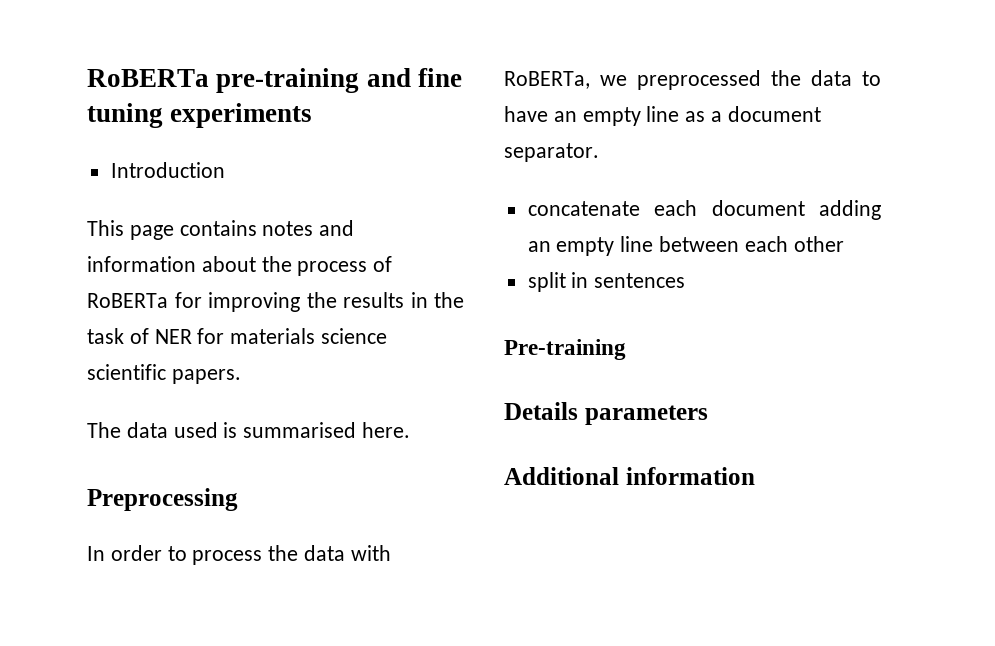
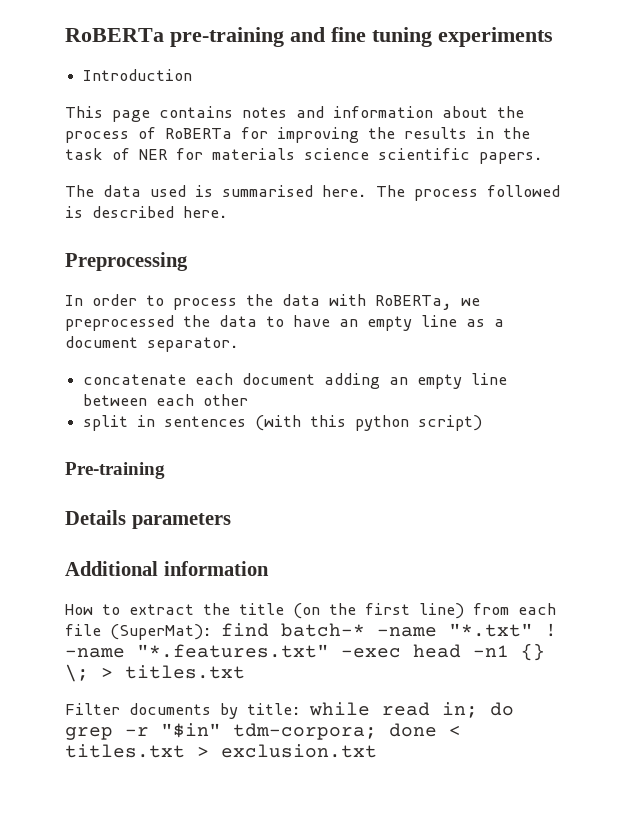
+ The process followed is described here.
- split in sentences
+ split in sentences (with this python script)
+ How to extract the title (on the first line) from each file (SuperMat): find batch-* -name "*.txt" ! -name "*.features.txt" -exec head -n1 {} \; > titles.txt
+ Filter documents by title: while read in; do grep -r "$in" tdm-corpora; done < titles.txt > exclusion.txt

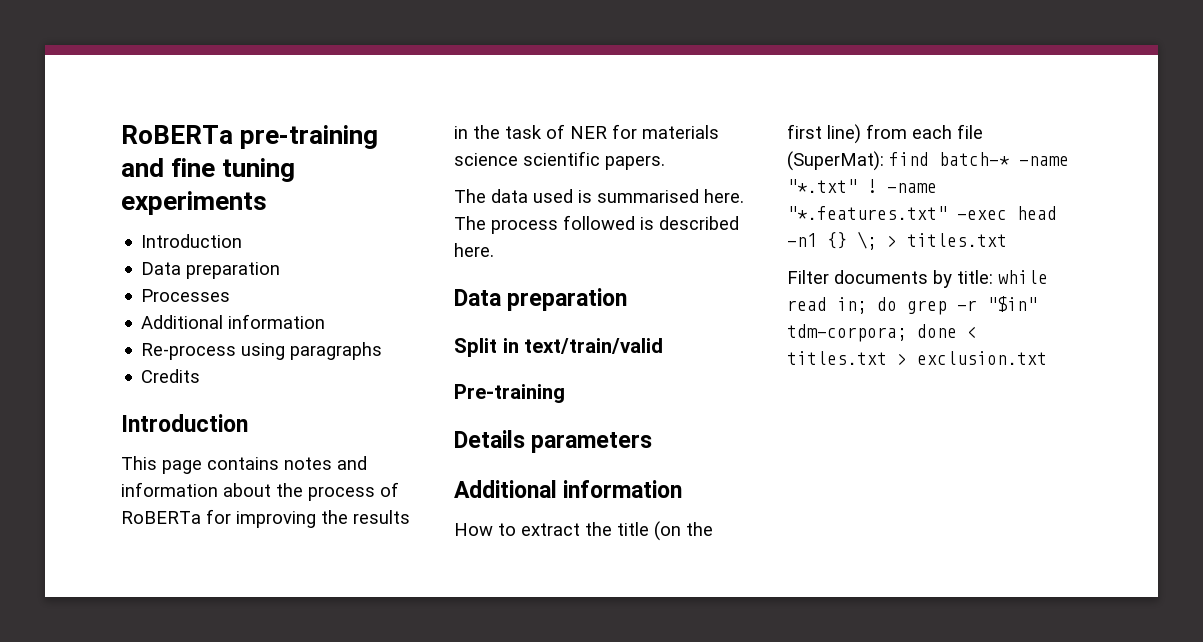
  RoBERTa pre-training and fine tuning experiments
+ Introduction
+ Data preparation
+ Processes
+ Additional information
+ Re-process using paragraphs
+ Credits
  The process followed is described here.
- Preprocessing
- In order to process the data with RoBERTa, we preprocessed the data to have an empty line as a document separator.
- concatenate each document adding an empty line between each other
- split in sentences (with this python script)
+ Data preparation
+ Split in text/train/valid

